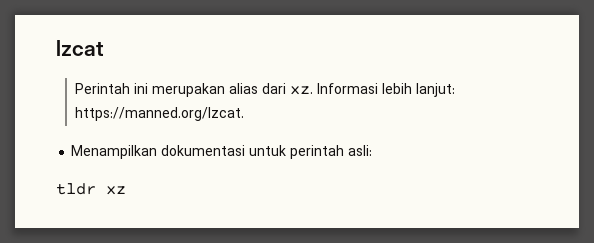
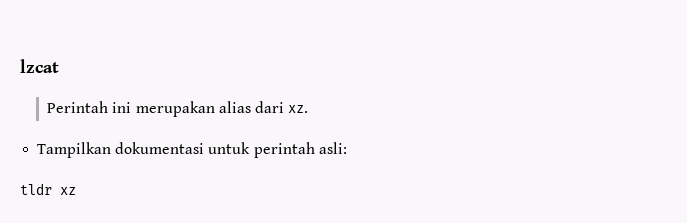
- Perintah ini merupakan alias dari xz. Informasi lebih lanjut: https://manned.org/lzcat.
- Menampilkan dokumentasi untuk perintah asli:
+ Perintah ini merupakan alias dari xz.
+ Tampilkan dokumentasi untuk perintah asli:

